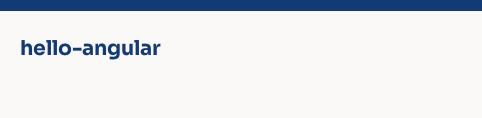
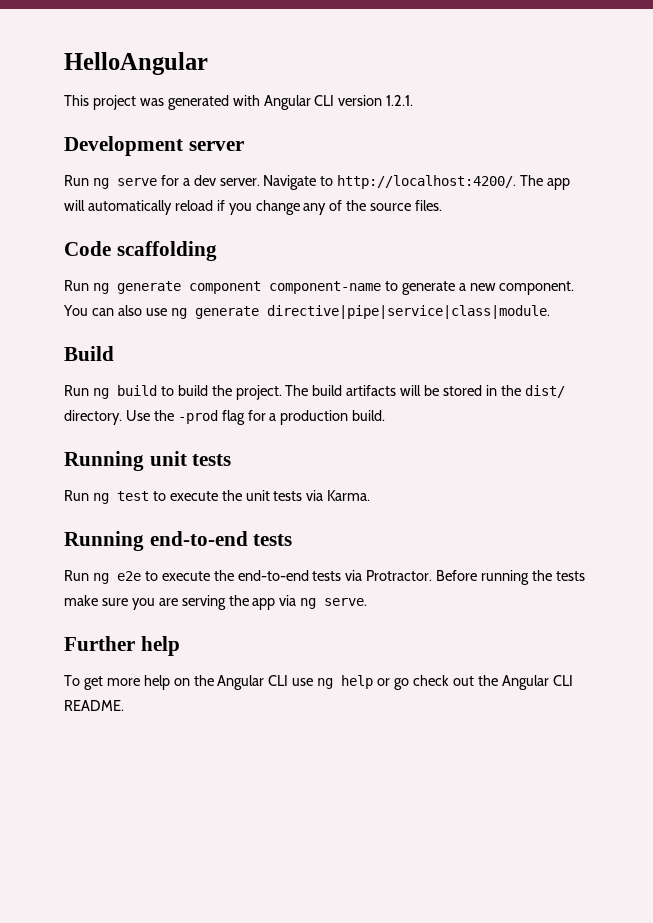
- hello-angular
+ HelloAngular
+ This project was generated with Angular CLI version 1.2.1.
+ Development server
+ Run ng serve for a dev server. Navigate to http://localhost:4200/. The app will automatically reload if you change any of the source files.
+ Code scaffolding
+ Run ng generate component component-name to generate a new component. You can also use ng generate directive|pipe|service|class|module.
+ Build
+ Run ng build to build the project. The build artifacts will be stored in the dist/ directory. Use the -prod flag for a production build.
+ Running unit tests
+ Run ng test to execute the unit tests via Karma.
+ Running end-to-end tests
+ Run ng e2e to execute the end-to-end tests via Protractor. Before running the tests make sure you are serving the app via ng serve.
+ Further help
+ To get more help on the Angular CLI use ng help or go check out the Angular CLI README.

